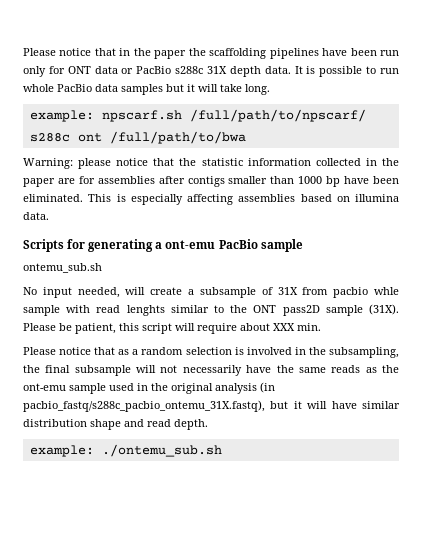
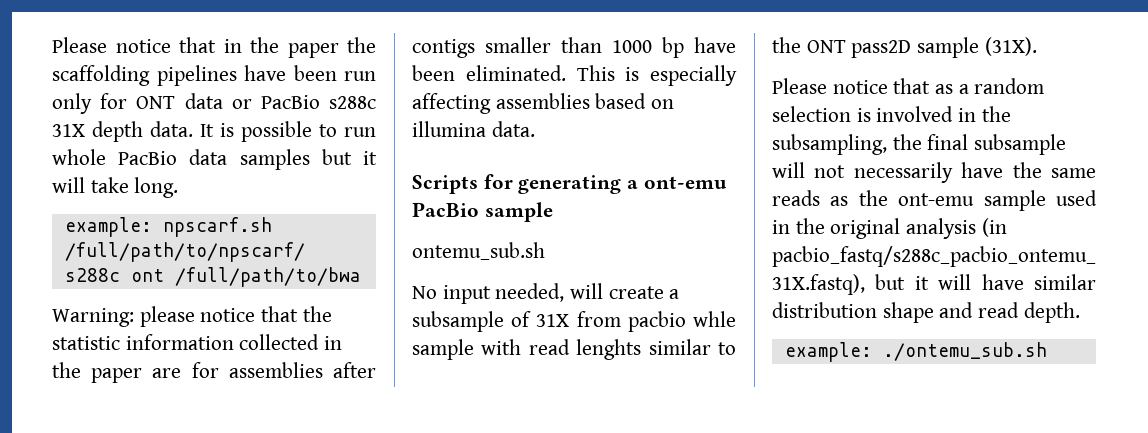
- Please be patient, this script will require about XXX min.

